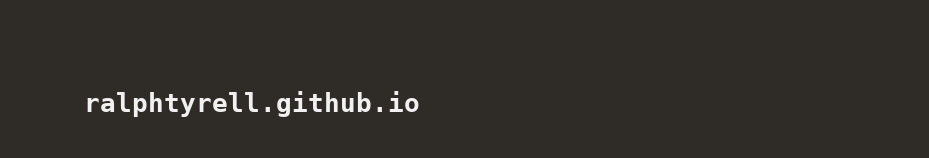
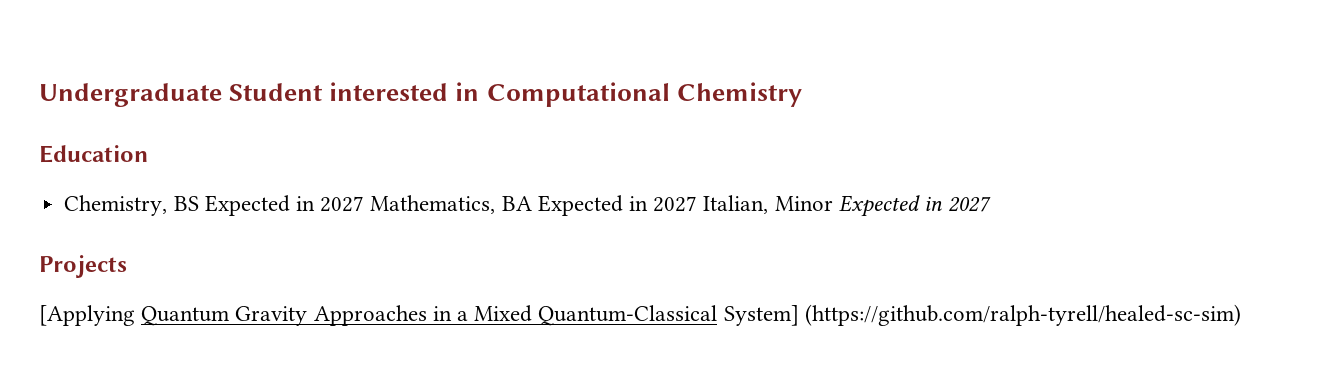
- ralphtyrell.github.io
+ Undergraduate Student interested in Computational Chemistry
+ Education
+ Chemistry, BS Expected in 2027 Mathematics, BA Expected in 2027 Italian, Minor Expected in 2027
+ Projects
+ [Applying Quantum Gravity Approaches in a Mixed Quantum-Classical System] (https://github.com/ralph-tyrell/healed-sc-sim)

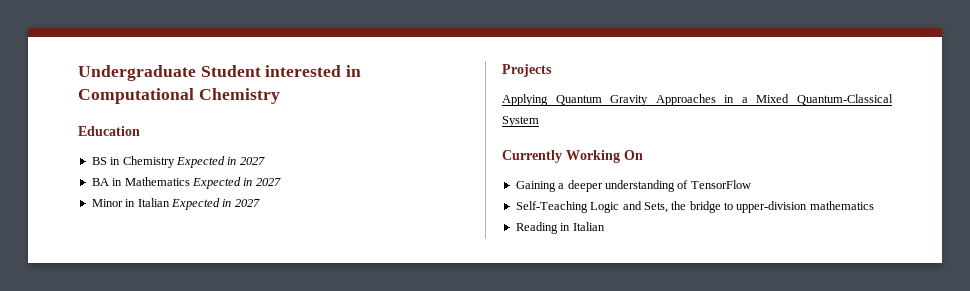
- Chemistry, BS Expected in 2027 Mathematics, BA Expected in 2027 Italian, Minor Expected in 2027
+ BS in Chemistry Expected in 2027
+ BA in Mathematics Expected in 2027
+ Minor in Italian Expected in 2027
- [Applying Quantum Gravity Approaches in a Mixed Quantum-Classical System] (https://github.com/ralph-tyrell/healed-sc-sim)
+ Applying Quantum Gravity Approaches in a Mixed Quantum-Classical System
+ Currently Working On
+ Gaining a deeper understanding of TensorFlow
+ Self-Teaching Logic and Sets, the bridge to upper-division mathematics
+ Reading in Italian

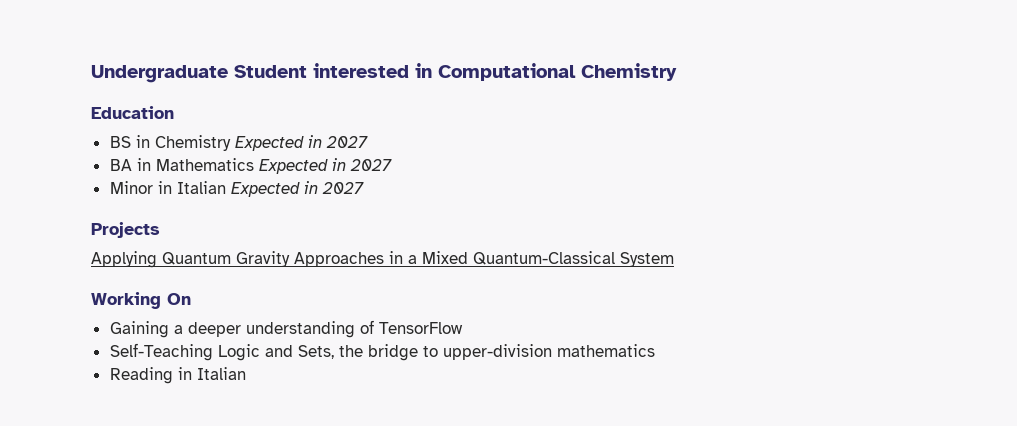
- Currently Working On
+ Working On

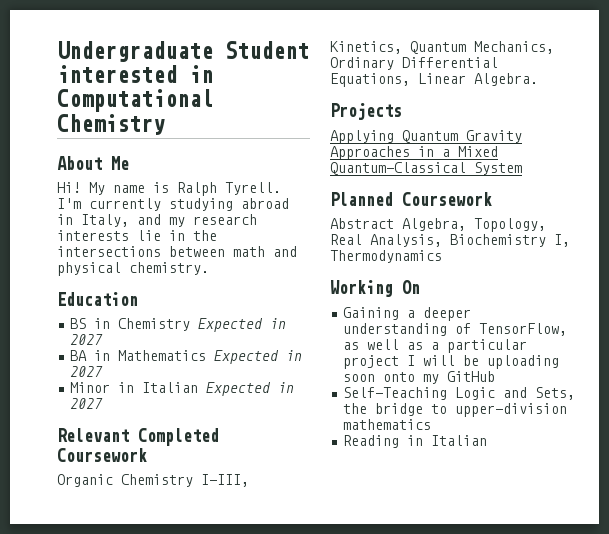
+ About Me
+ Hi! My name is Ralph Tyrell. I'm currently studying abroad in Italy, and my research interests lie in the intersections between math and physical chemistry.
+ Relevant Completed Coursework
+ Organic Chemistry I-III, Kinetics, Quantum Mechanics, Ordinary Differential Equations, Linear Algebra.
+ Planned Coursework
+ Abstract Algebra, Topology, Real Analysis, Biochemistry I, Thermodynamics
- Gaining a deeper understanding of TensorFlow
+ Gaining a deeper understanding of TensorFlow, as well as a particular project I will be uploading soon onto my GitHub

